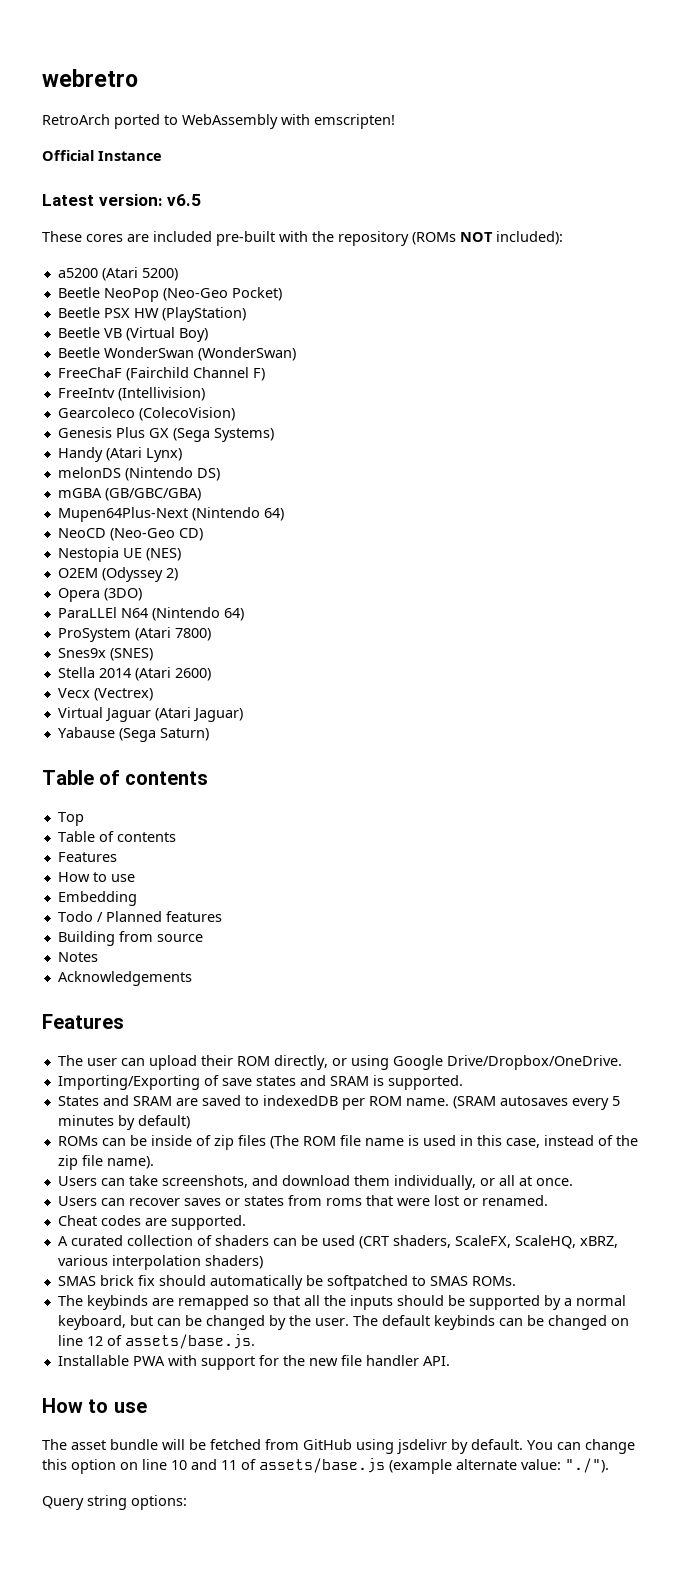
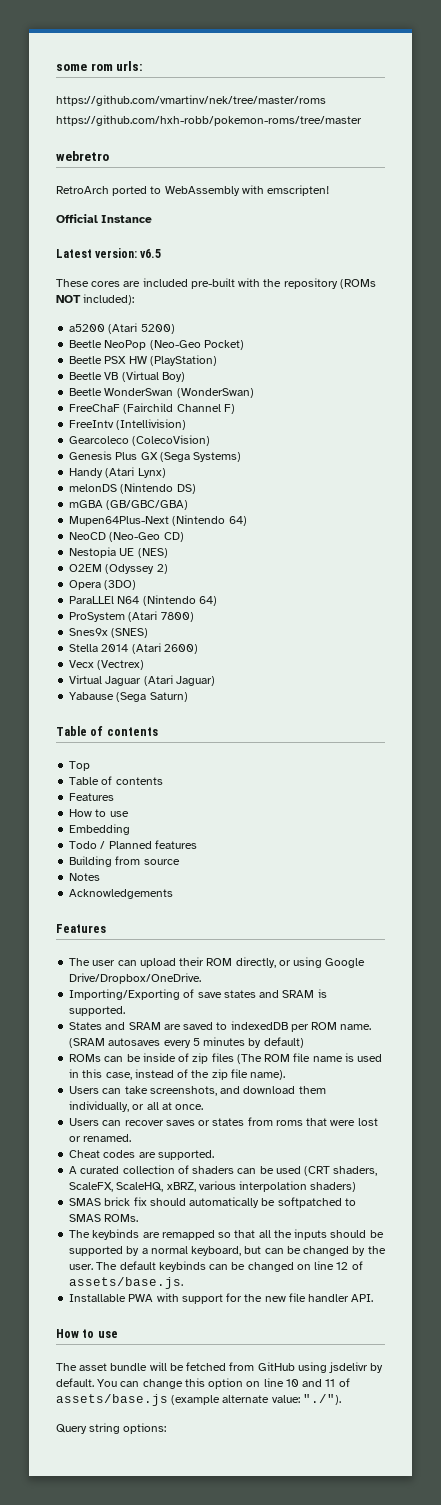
+ some rom urls:
+ https://github.com/vmartinv/nek/tree/master/roms
+ https://github.com/hxh-robb/pokemon-roms/tree/master

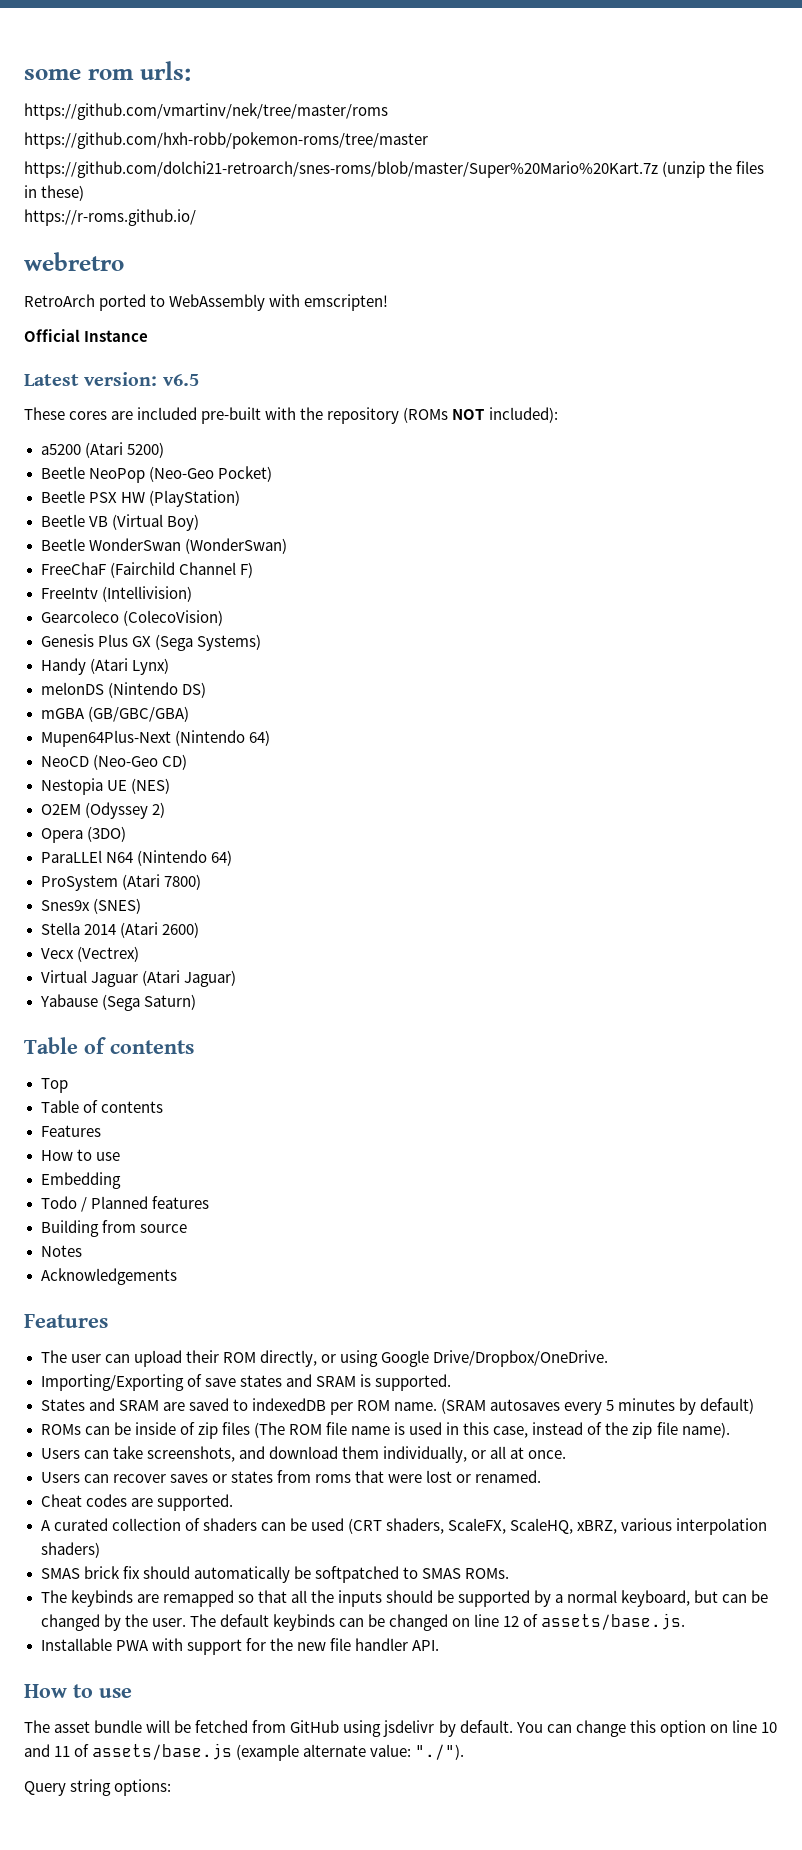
+ https://github.com/dolchi21-retroarch/snes-roms/blob/master/Super%20Mario%20Kart.7z (unzip the files in these)
+ https://r-roms.github.io/

